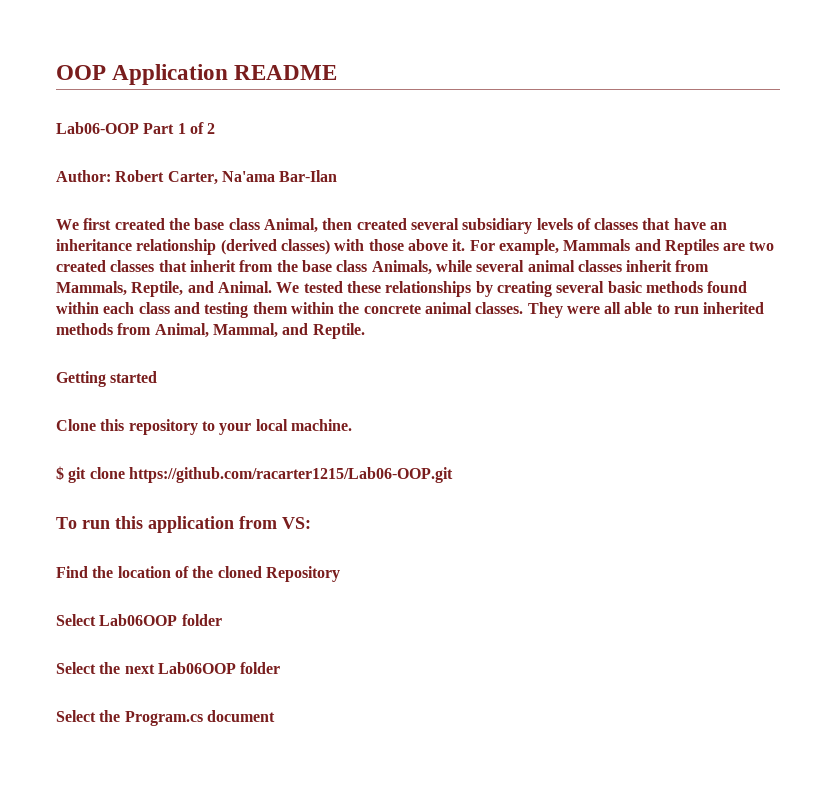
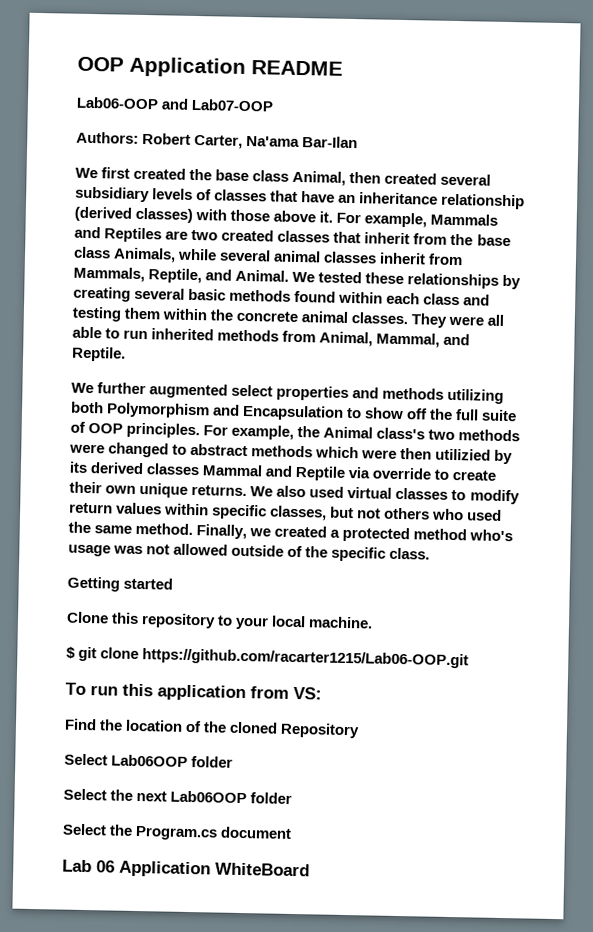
- Lab06-OOP Part 1 of 2
- Author: Robert Carter, Na'ama Bar-Ilan
+ Lab06-OOP and Lab07-OOP
+ Authors: Robert Carter, Na'ama Bar-Ilan
+ We further augmented select properties and methods utilizing both Polymorphism and Encapsulation to show off the full suite of OOP principles. For example, the Animal class's two methods were changed to abstract methods which were then utilizied by its derived classes Mammal and Reptile via override to create their own unique returns. We also used virtual classes to modify return values within specific classes, but not others who used the same method. Finally, we created a protected method who's usage was not allowed outside of the specific class.
+ Lab 06 Application WhiteBoard

